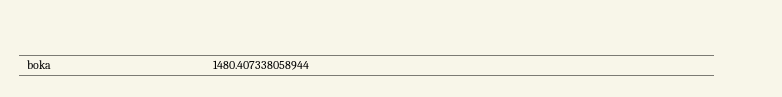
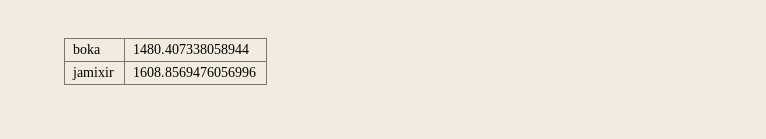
+ jamixir | 1608.8569476056996

